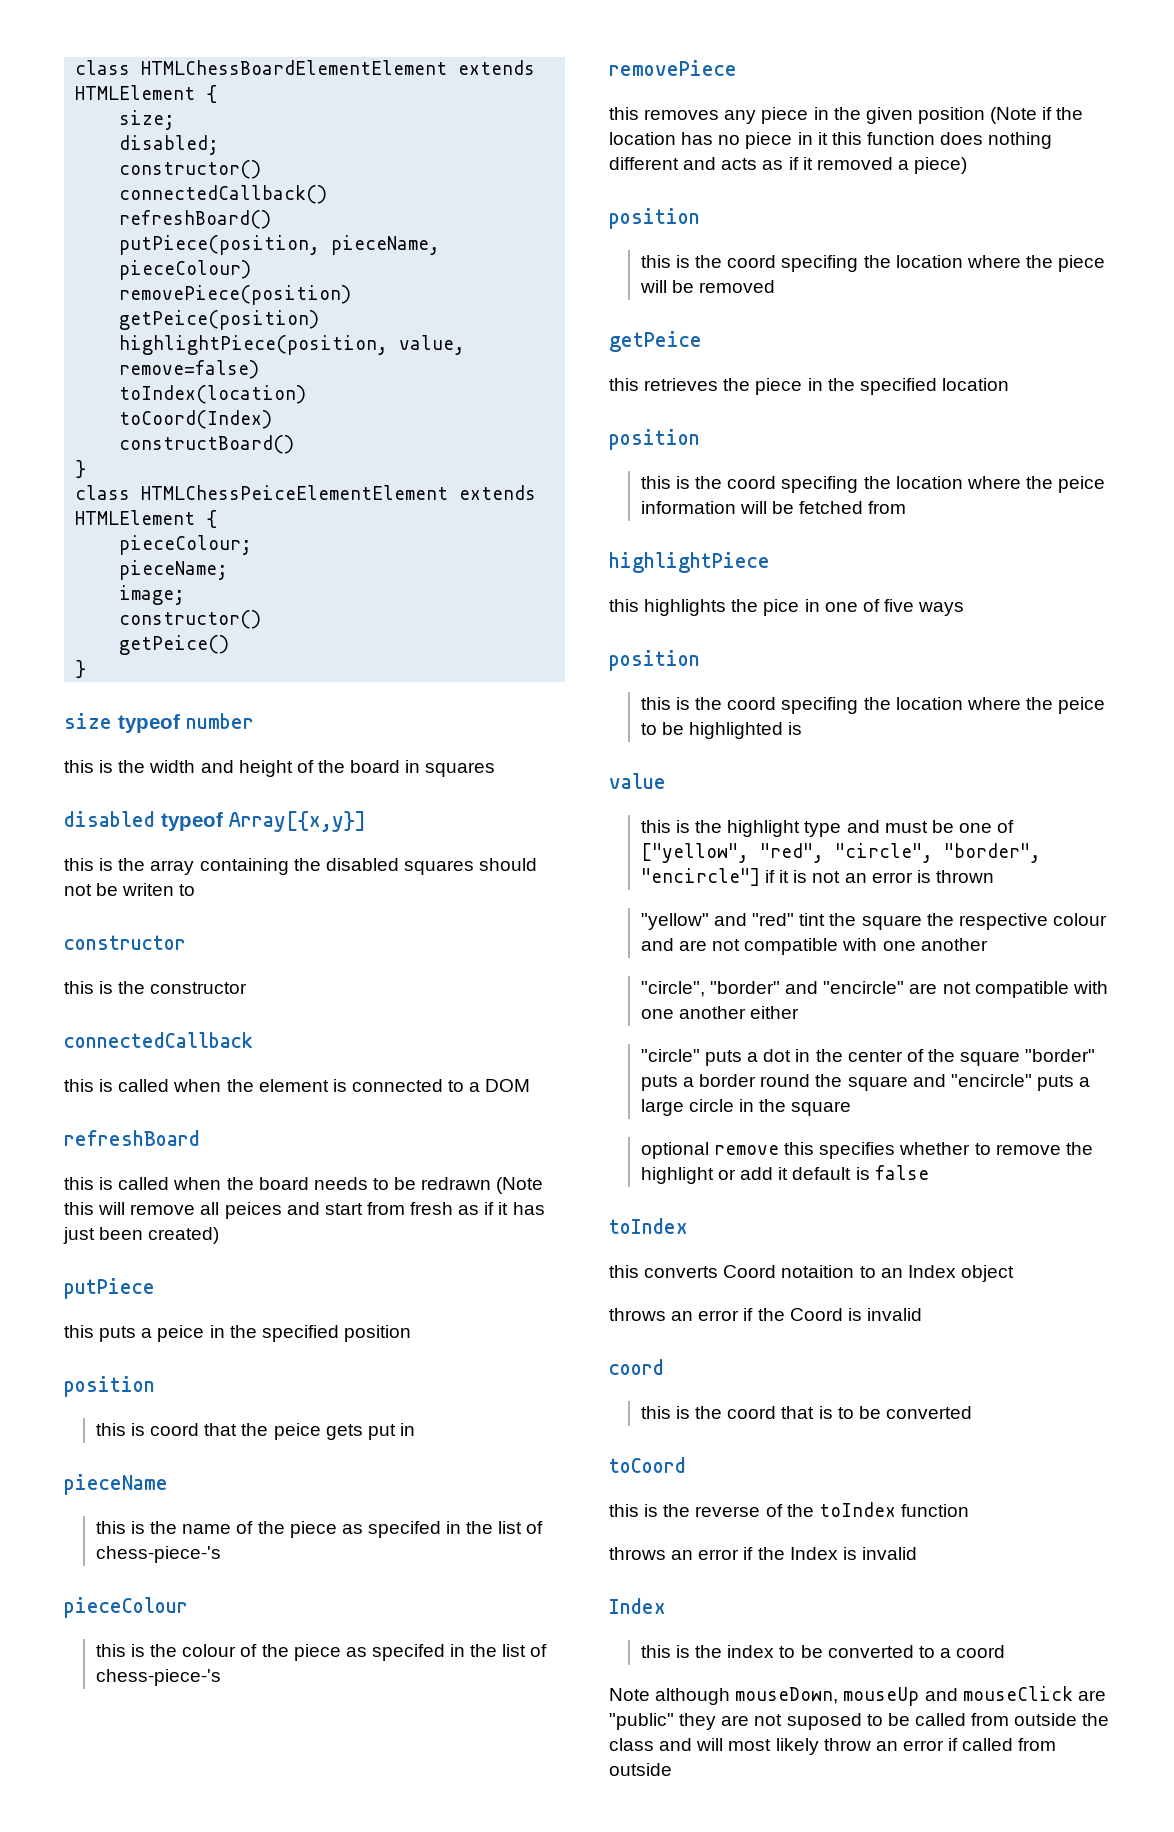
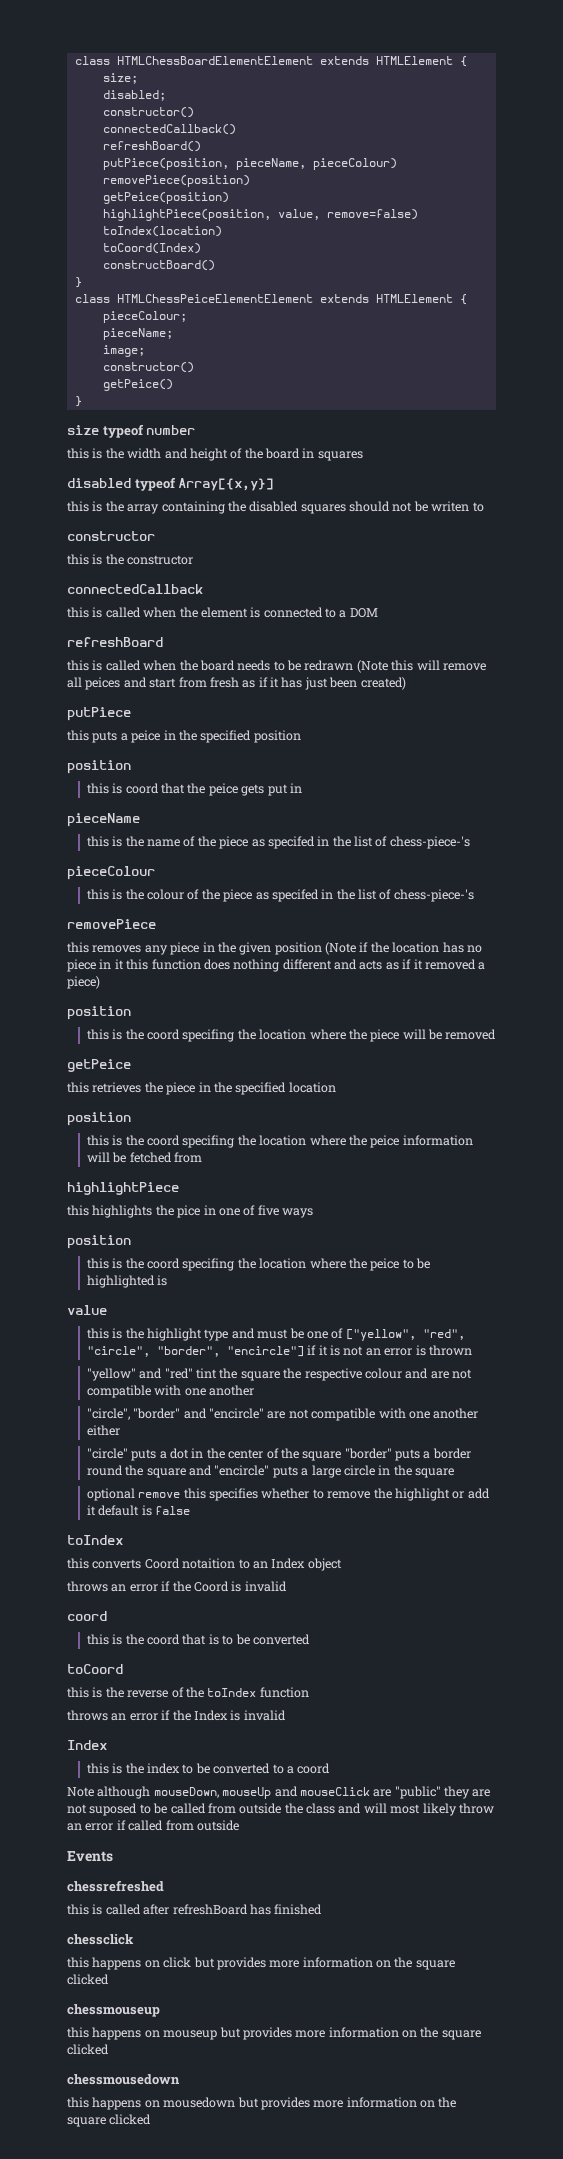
+ Events
+ chessrefreshed
+ this is called after refreshBoard has finished
+ chessclick
+ this happens on click but provides more information on the square clicked
+ chessmouseup
+ this happens on mouseup but provides more information on the square clicked
+ chessmousedown
+ this happens on mousedown but provides more information on the square clicked

